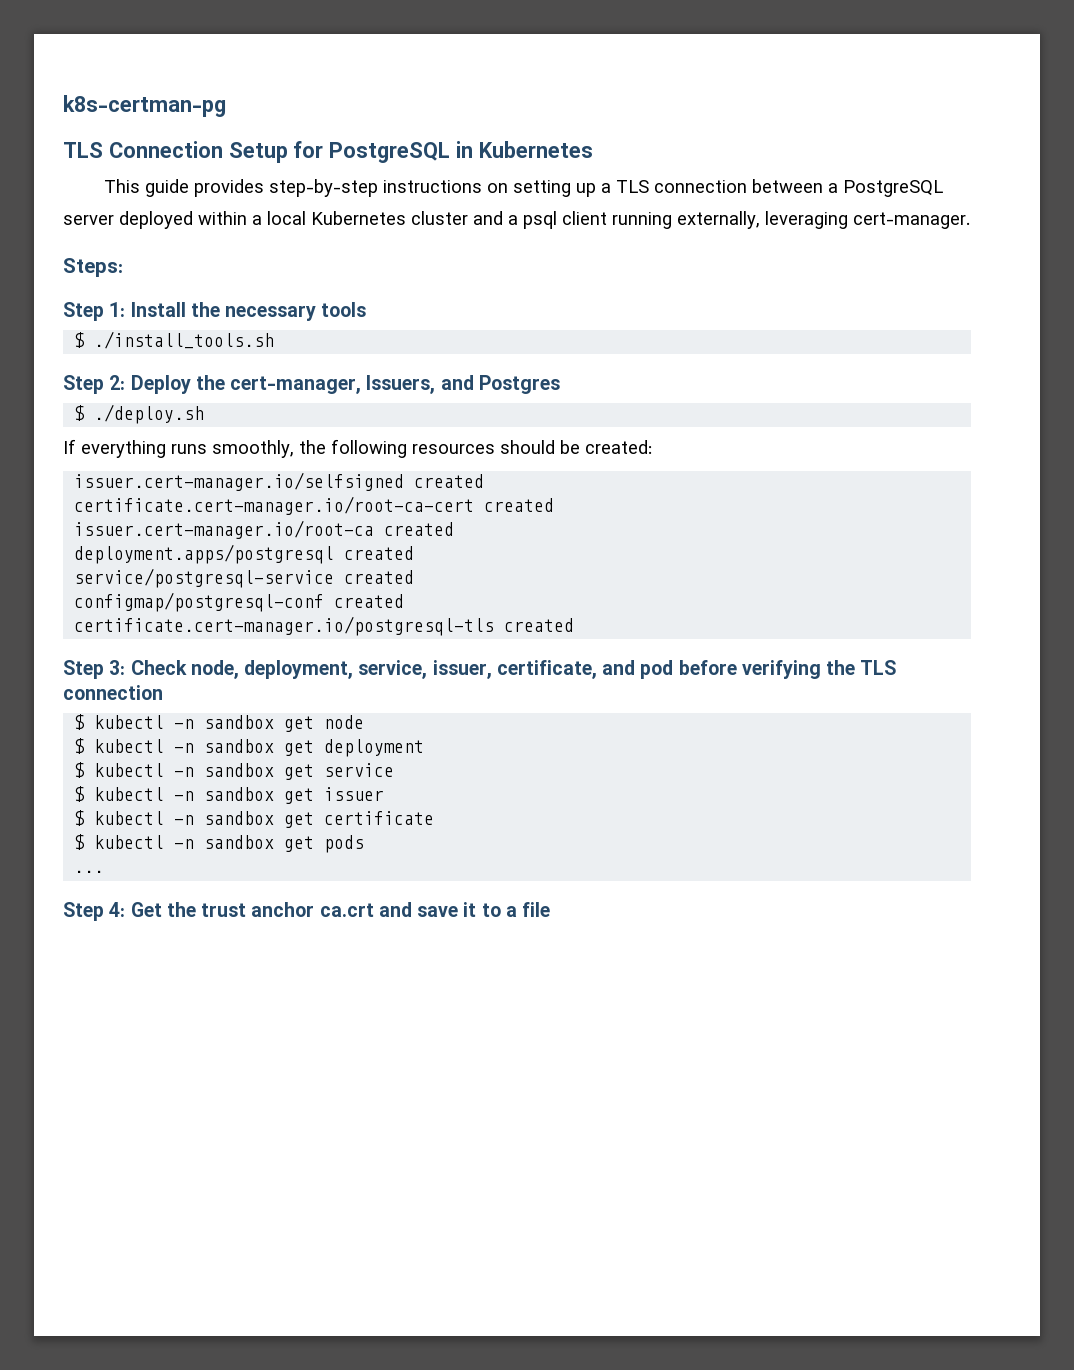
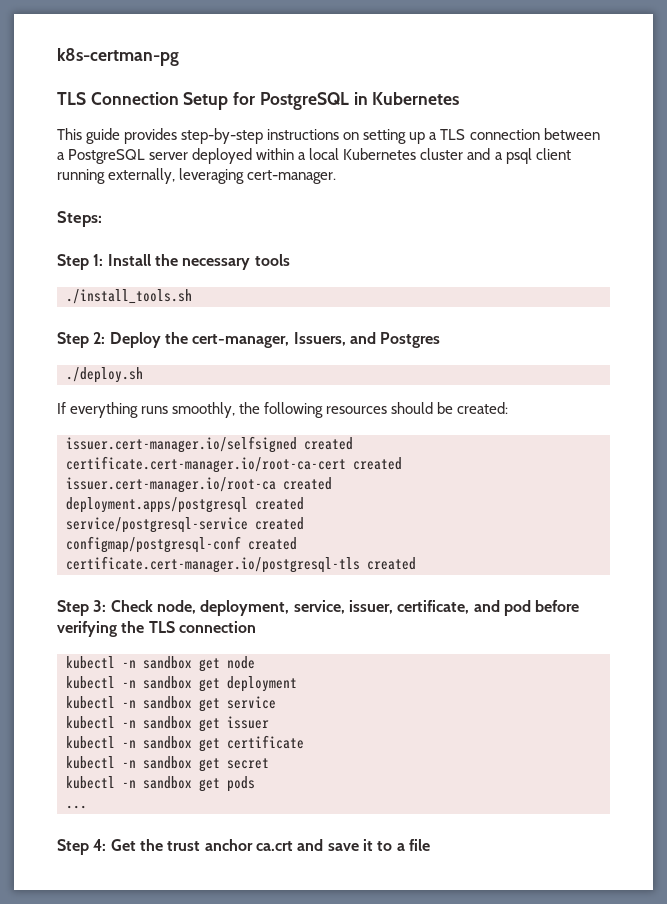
- $ ./install_tools.sh
+ ./install_tools.sh
- $ ./deploy.sh
+ ./deploy.sh
- $ kubectl -n sandbox get node
+ kubectl -n sandbox get node
- $ kubectl -n sandbox get deployment
+ kubectl -n sandbox get deployment
- $ kubectl -n sandbox get service
+ kubectl -n sandbox get service
- $ kubectl -n sandbox get issuer
+ kubectl -n sandbox get issuer
- $ kubectl -n sandbox get certificate
+ kubectl -n sandbox get certificate
- $ kubectl -n sandbox get pods
+ kubectl -n sandbox get secret
+ kubectl -n sandbox get pods

